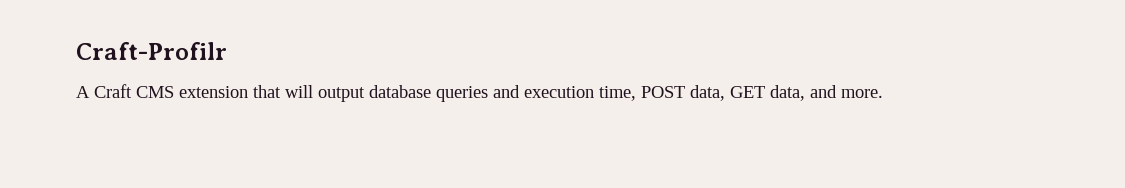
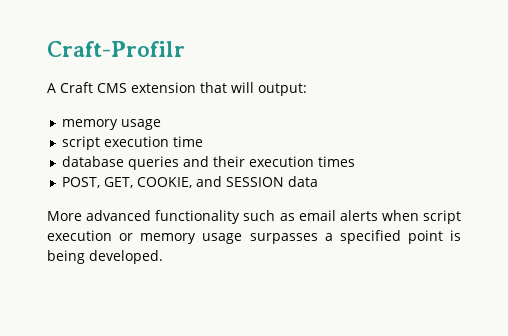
- A Craft CMS extension that will output database queries and execution time, POST data, GET data, and more.
+ A Craft CMS extension that will output:
+ memory usage
+ script execution time
+ database queries and their execution times
+ POST, GET, COOKIE, and SESSION data
+ More advanced functionality such as email alerts when script execution or memory usage surpasses a specified point is being developed.

